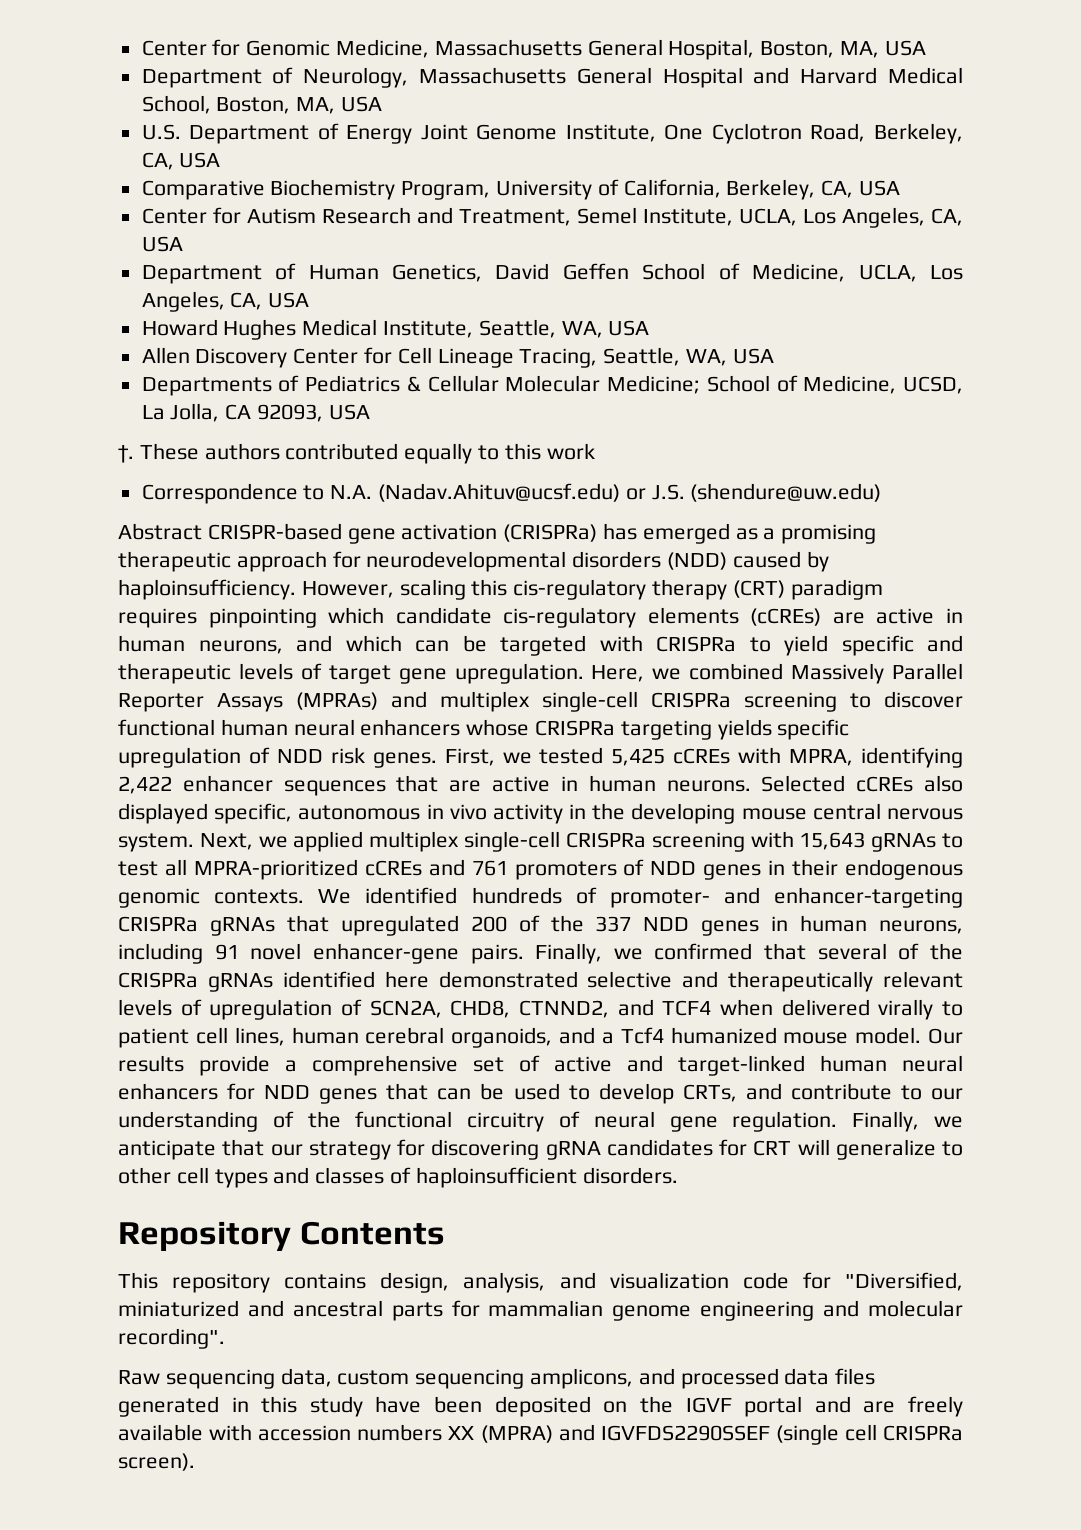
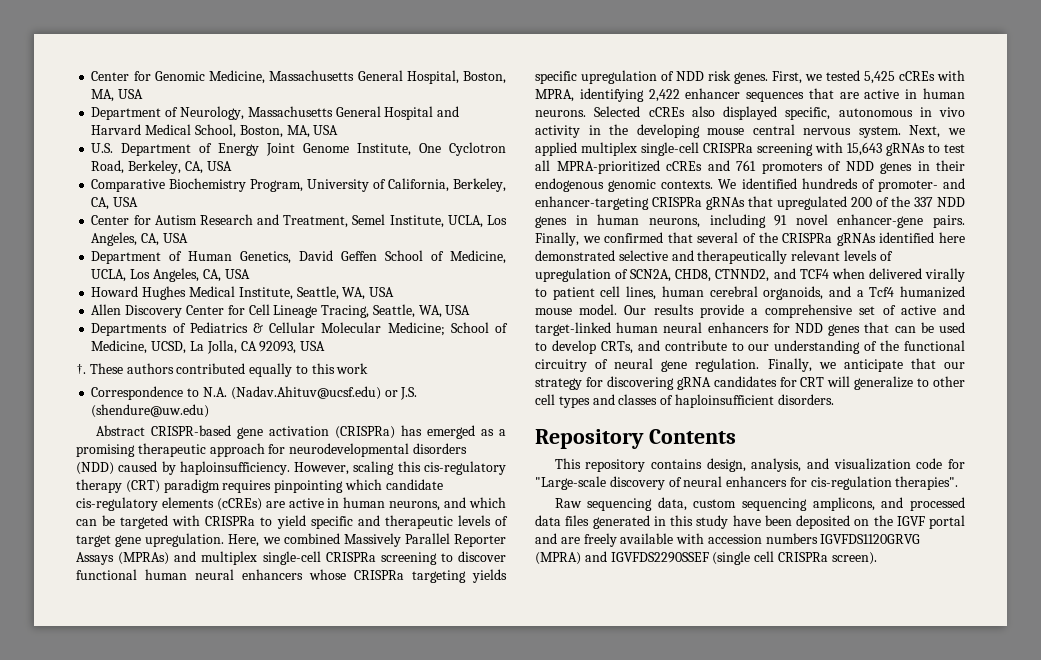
- This repository contains design, analysis, and visualization code for "Diversified, miniaturized and ancestral parts for mammalian genome engineering and molecular recording".
+ This repository contains design, analysis, and visualization code for "Large-scale discovery of neural enhancers for cis-regulation therapies".
- Raw sequencing data, custom sequencing amplicons, and processed data files generated in this study have been deposited on the IGVF portal and are freely available with accession numbers XX (MPRA) and IGVFDS2290SSEF (single cell CRISPRa screen).
+ Raw sequencing data, custom sequencing amplicons, and processed data files generated in this study have been deposited on the IGVF portal and are freely available with accession numbers IGVFDS1120GRVG (MPRA) and IGVFDS2290SSEF (single cell CRISPRa screen).

